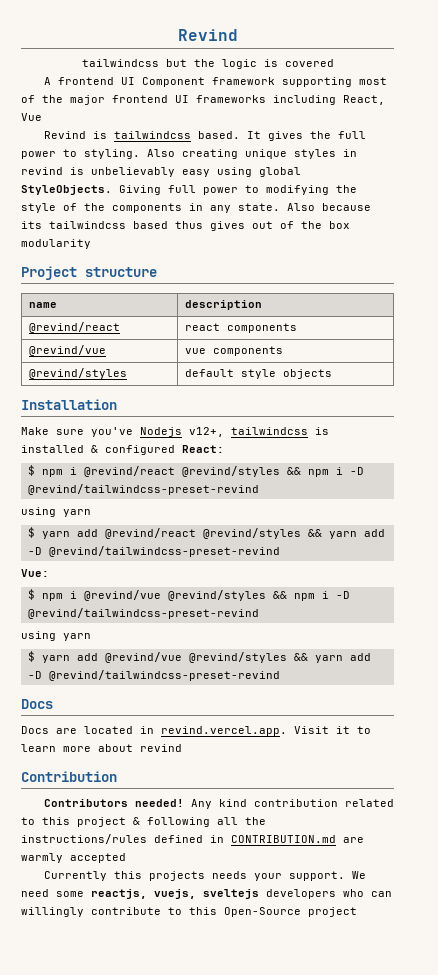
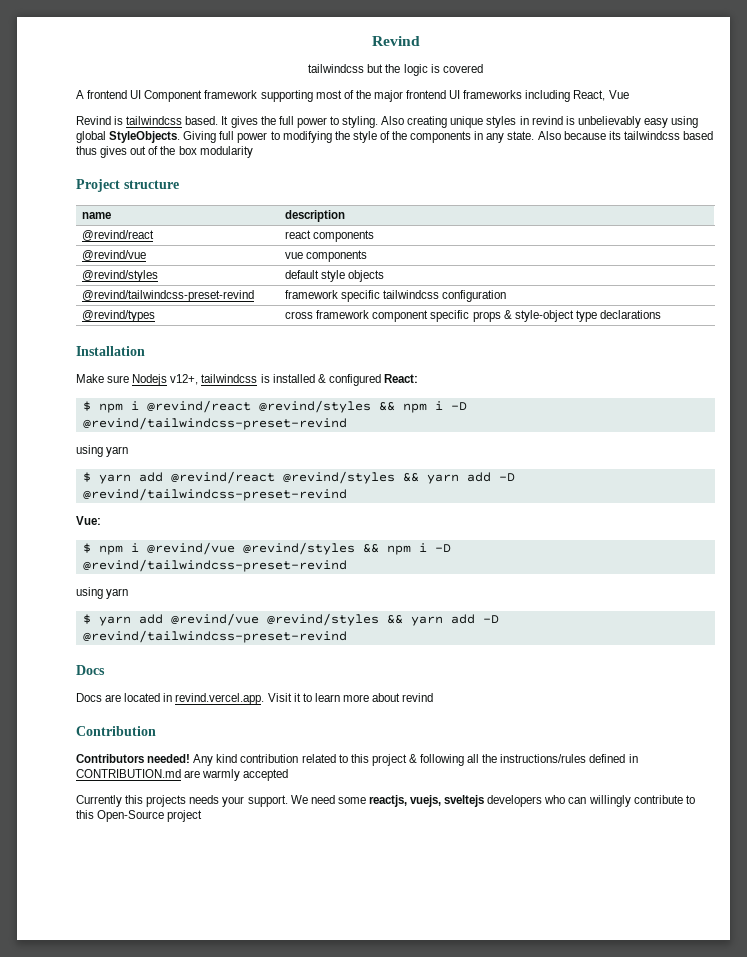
+ @revind/tailwindcss-preset-revind | framework specific tailwindcss configuration
+ @revind/types | cross framework component specific props & style-object type declarations
- Make sure you've Nodejs v12+, tailwindcss is installed & configured React:
+ Make sure Nodejs v12+, tailwindcss is installed & configured React:

